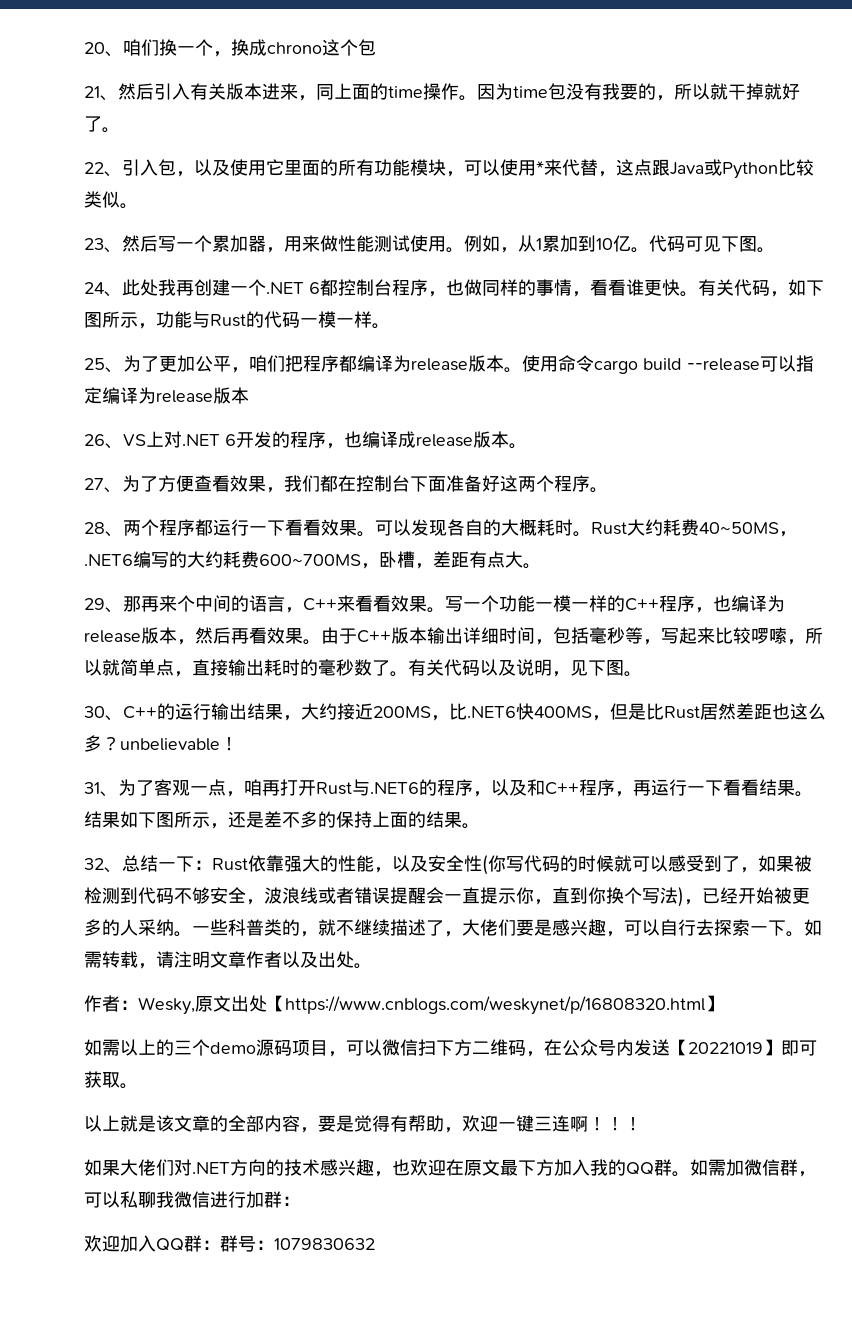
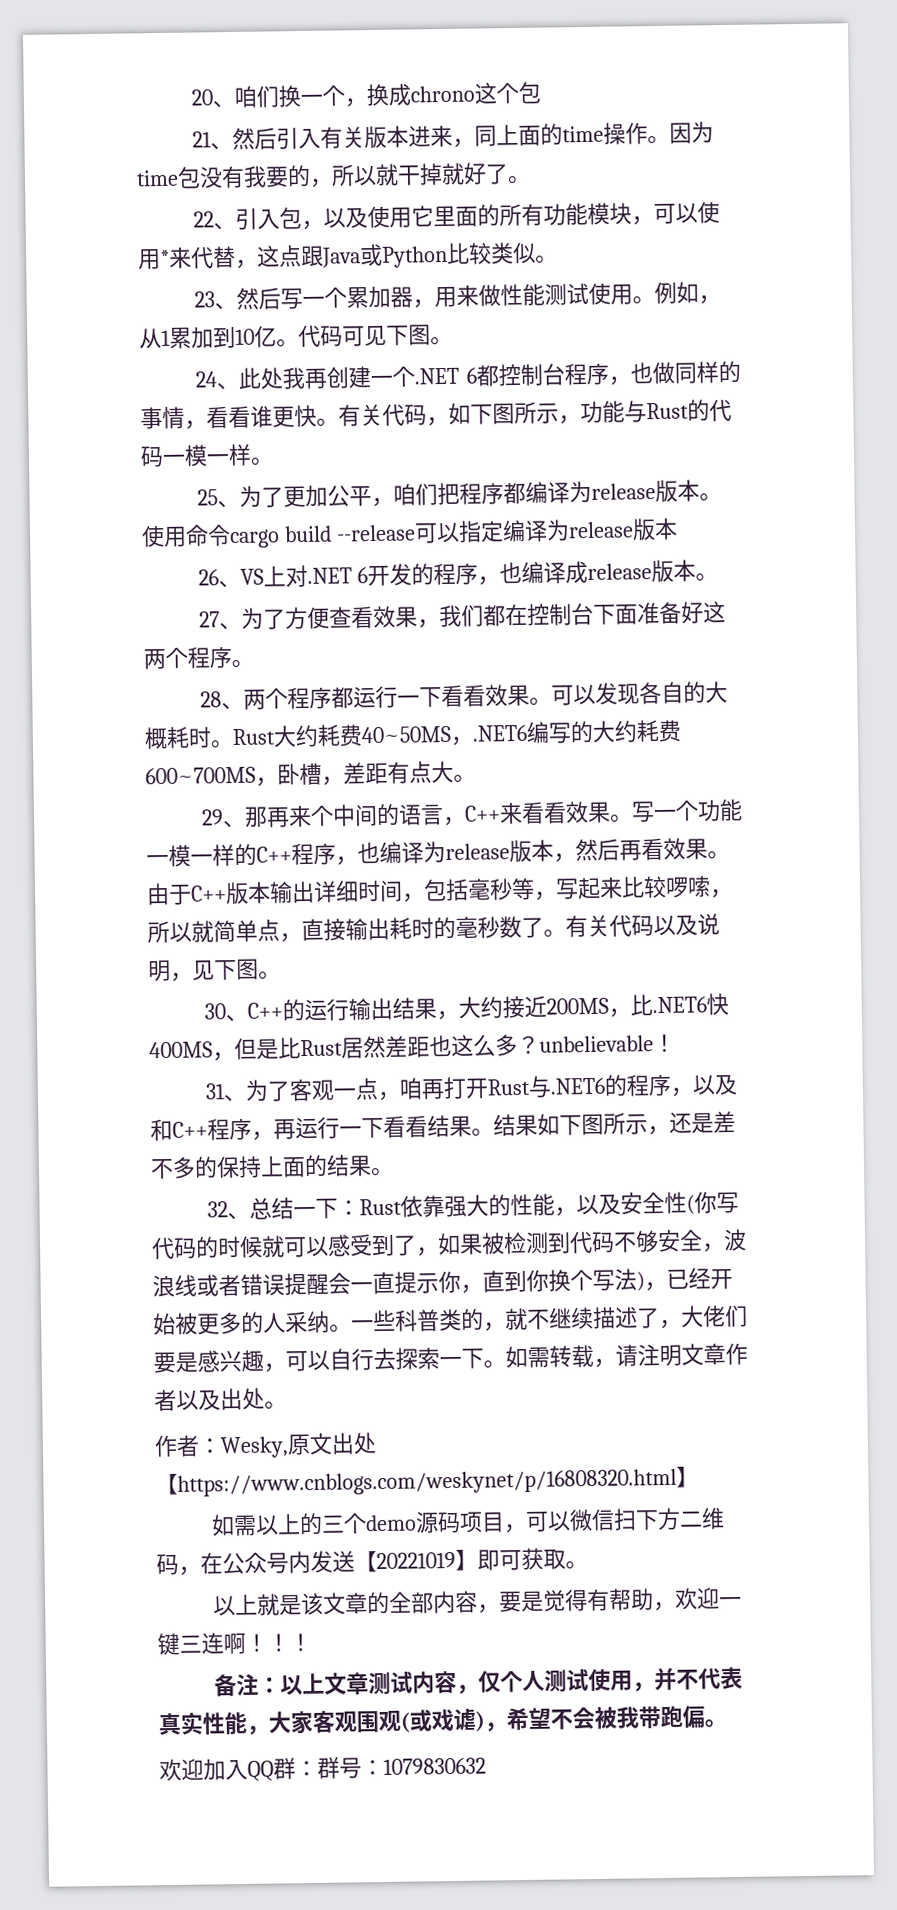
- 如果大佬们对.NET方向的技术感兴趣，也欢迎在原文最下方加入我的QQ群。如需加微信群，可以私聊我微信进行加群：
+ 备注：以上文章测试内容，仅个人测试使用，并不代表真实性能，大家客观围观(或戏谑)，希望不会被我带跑偏。

